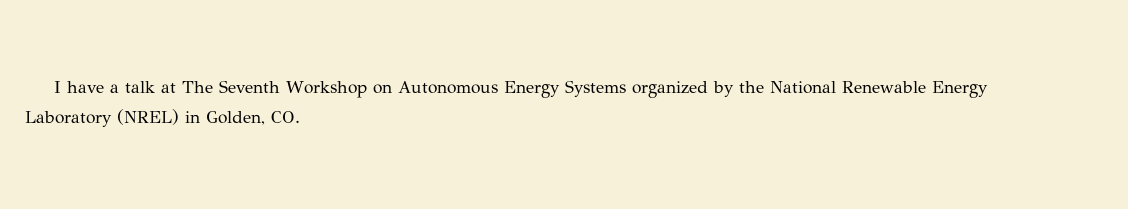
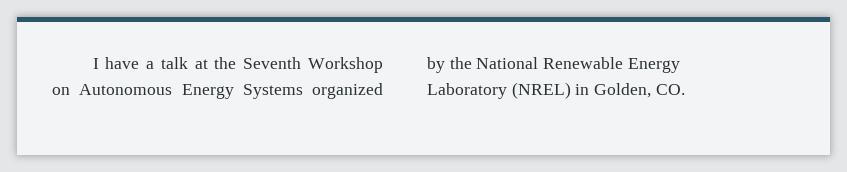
- I have a talk at The Seventh Workshop on Autonomous Energy Systems organized by the National Renewable Energy Laboratory (NREL) in Golden, CO.
+ I have a talk at the Seventh Workshop on Autonomous Energy Systems organized by the National Renewable Energy Laboratory (NREL) in Golden, CO.

